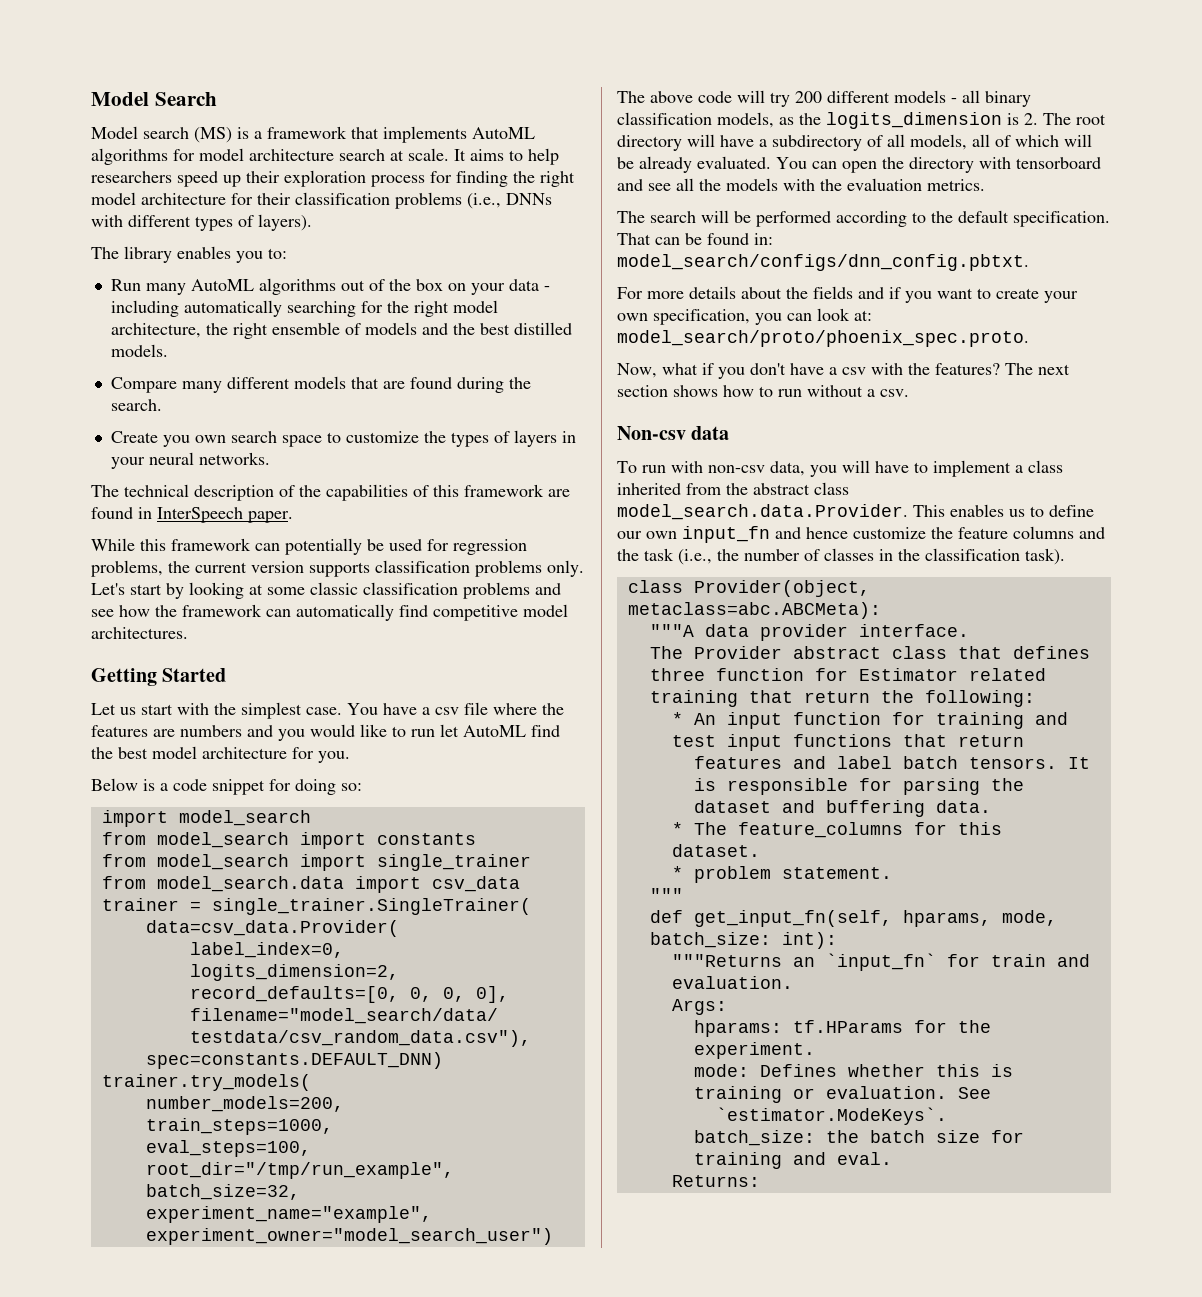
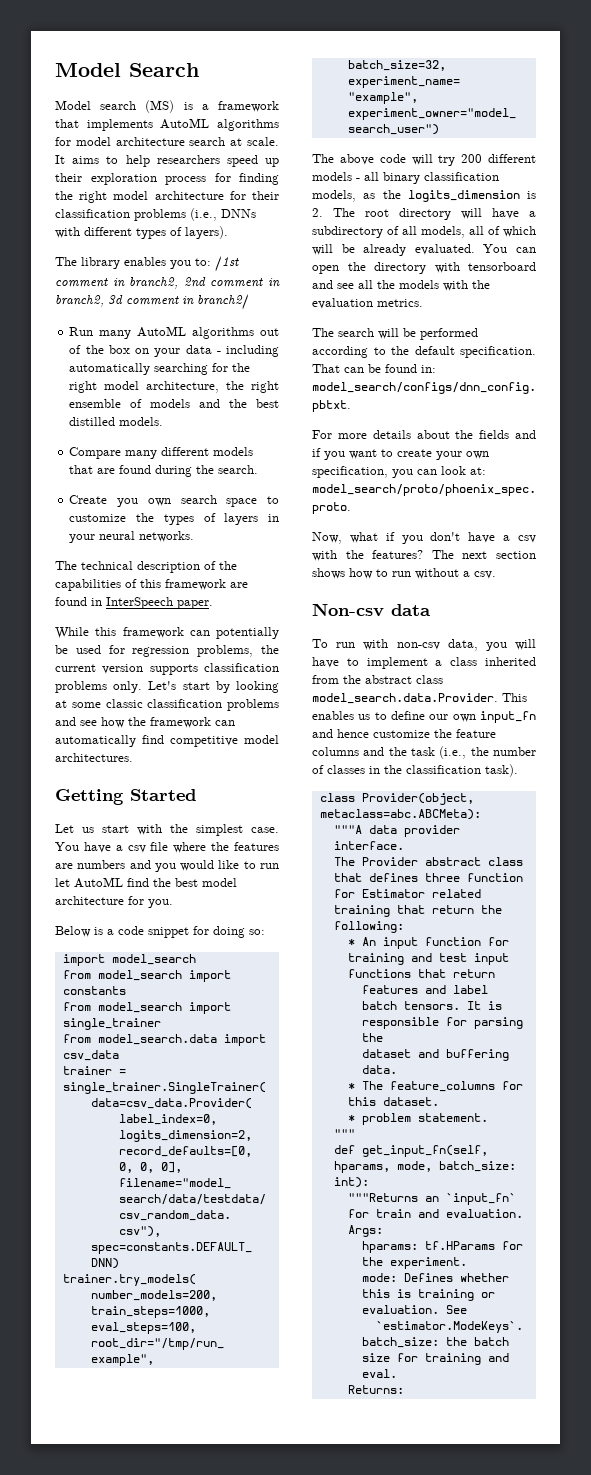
- The library enables you to:
+ The library enables you to: /1st comment in branch2, 2nd comment in branch2, 3d comment in branch2/

